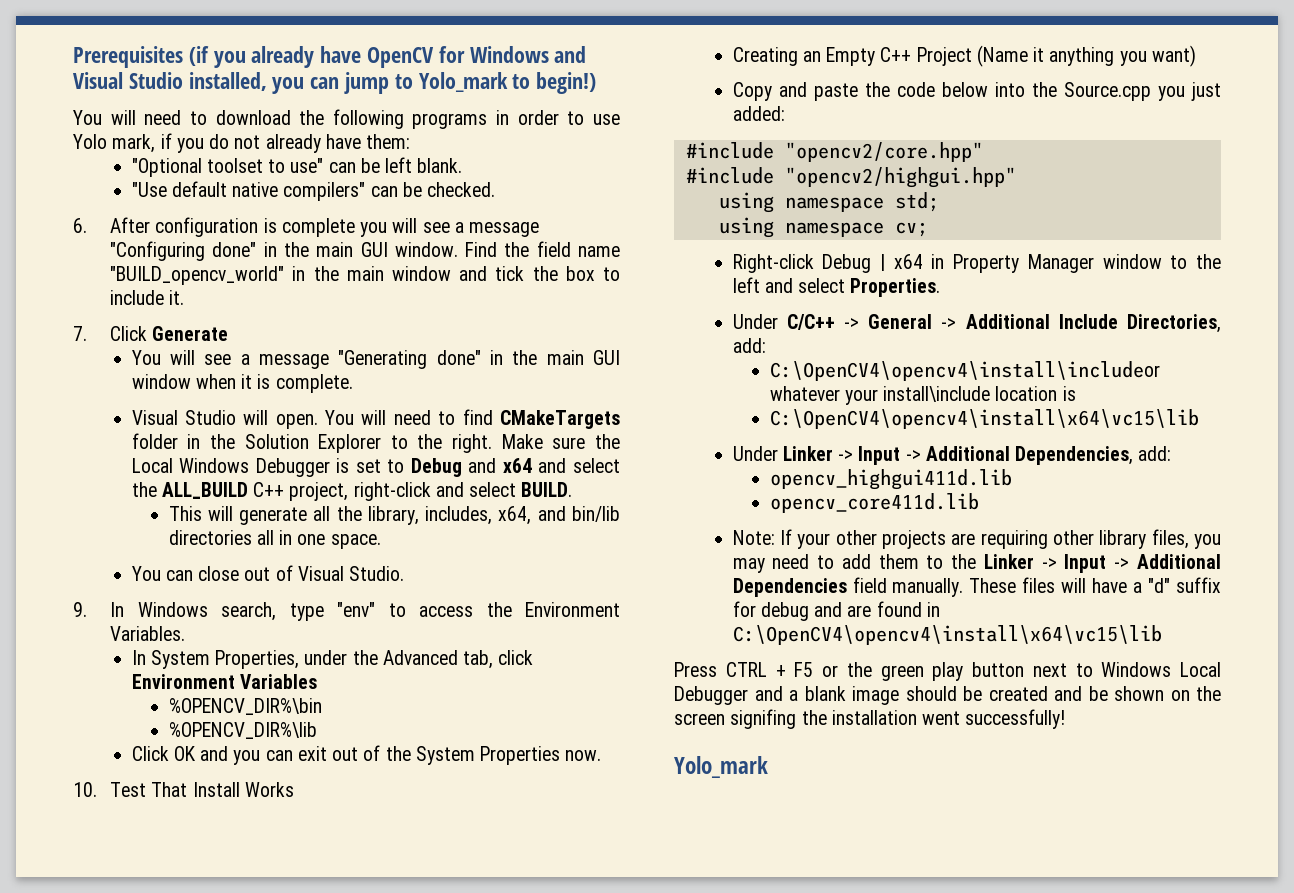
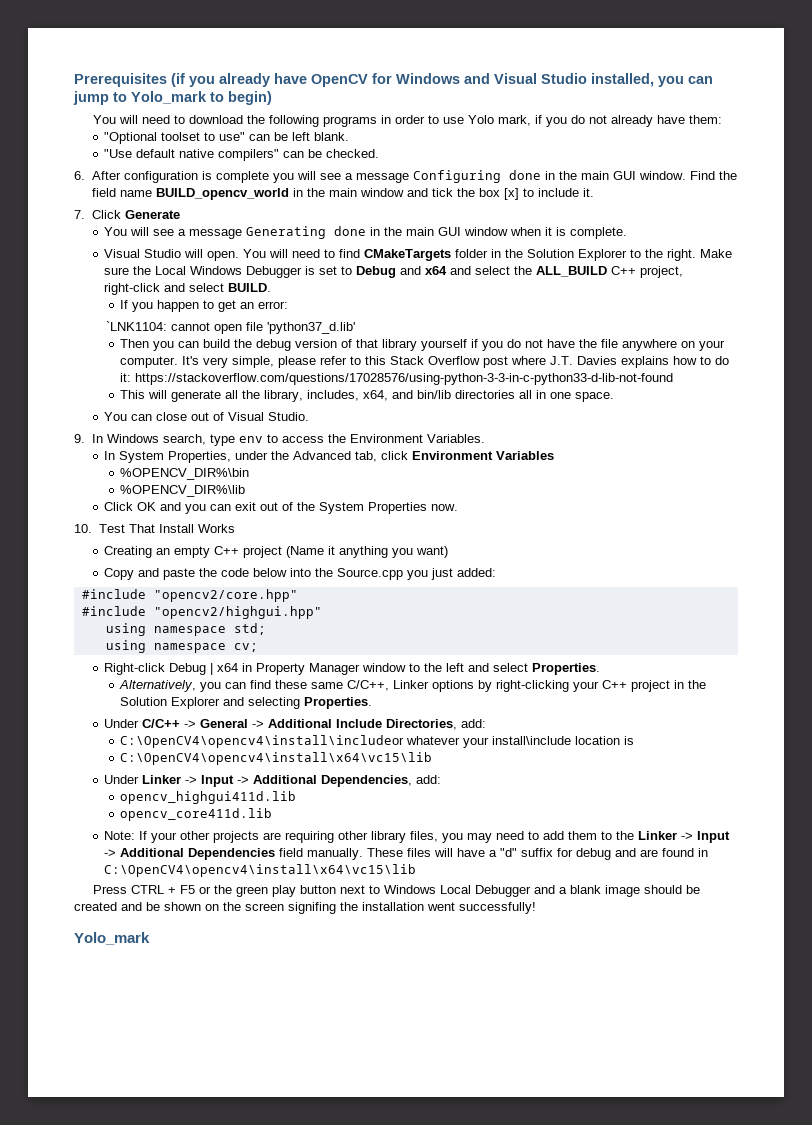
- Prerequisites (if you already have OpenCV for Windows and Visual Studio installed, you can jump to Yolo_mark to begin!)
+ Prerequisites (if you already have OpenCV for Windows and Visual Studio installed, you can jump to Yolo_mark to begin)
- 6. After configuration is complete you will see a message "Configuring done" in the main GUI window.
+ 6. After configuration is complete you will see a message Configuring done in the main GUI window.
- Find the field name "BUILD_opencv_world" in the main window and tick the box to include it.
+ Find the field name BUILD_opencv_world in the main window and tick the box [x] to include it.
- You will see a message "Generating done" in the main GUI window when it is complete.
+ You will see a message Generating done in the main GUI window when it is complete.
+ If you happen to get an error:
+ `LNK1104: cannot open file 'python37_d.lib'
+ Then you can build the debug version of that library yourself if you do not have the file anywhere on your computer. It's very simple, please refer to this Stack Overflow post where J.T. Davies explains how to do it: https://stackoverflow.com/questions/17028576/using-python-3-3-in-c-python33-d-lib-not-found
- 9. In Windows search, type "env" to access the Environment Variables.
+ 9. In Windows search, type env to access the Environment Variables.
- Creating an Empty C++ Project (Name it anything you want)
+ Creating an empty C++ project (Name it anything you want)
+ Alternatively, you can find these same C/C++, Linker options by right-clicking your C++ project in the Solution Explorer and selecting Properties.

